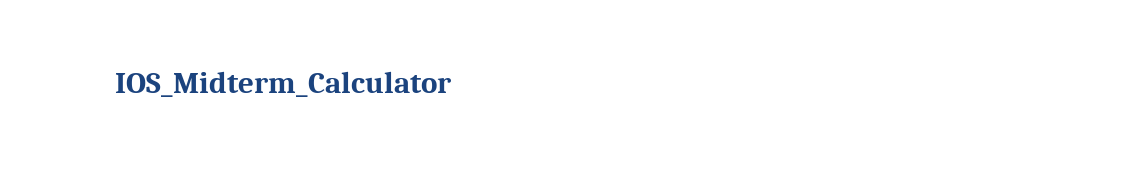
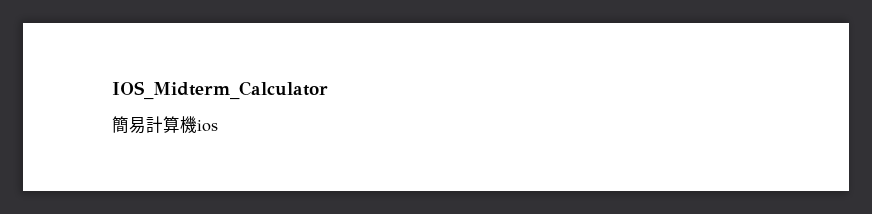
+ 簡易計算機ios

